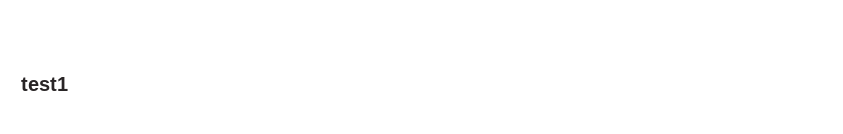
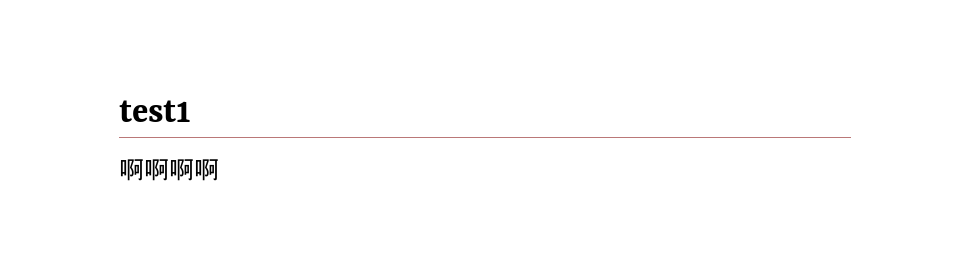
+ 啊啊啊啊

